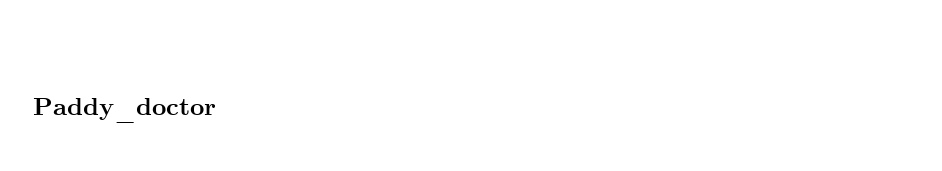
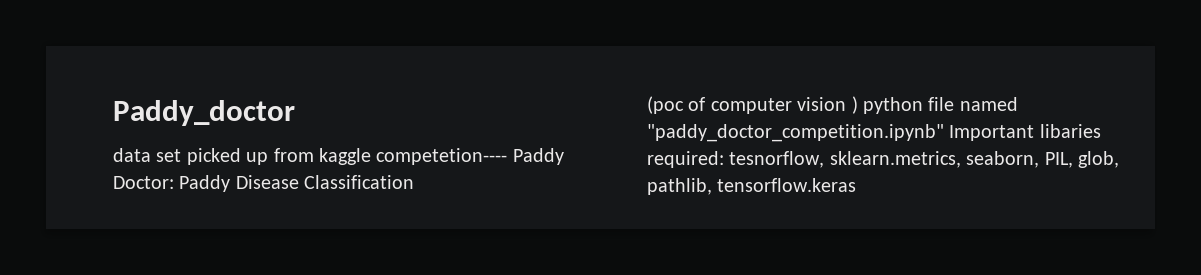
+ data set picked up from kaggle competetion---- Paddy Doctor: Paddy Disease Classification
+ (poc of computer vision ) python file named "paddy_doctor_competition.ipynb" Important libaries required: tesnorflow, sklearn.metrics, seaborn, PIL, glob, pathlib, tensorflow.keras

